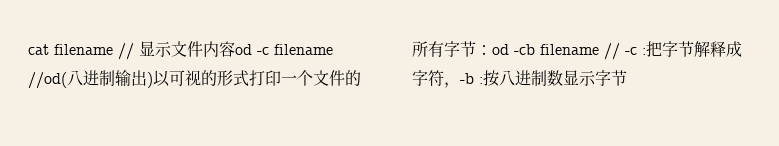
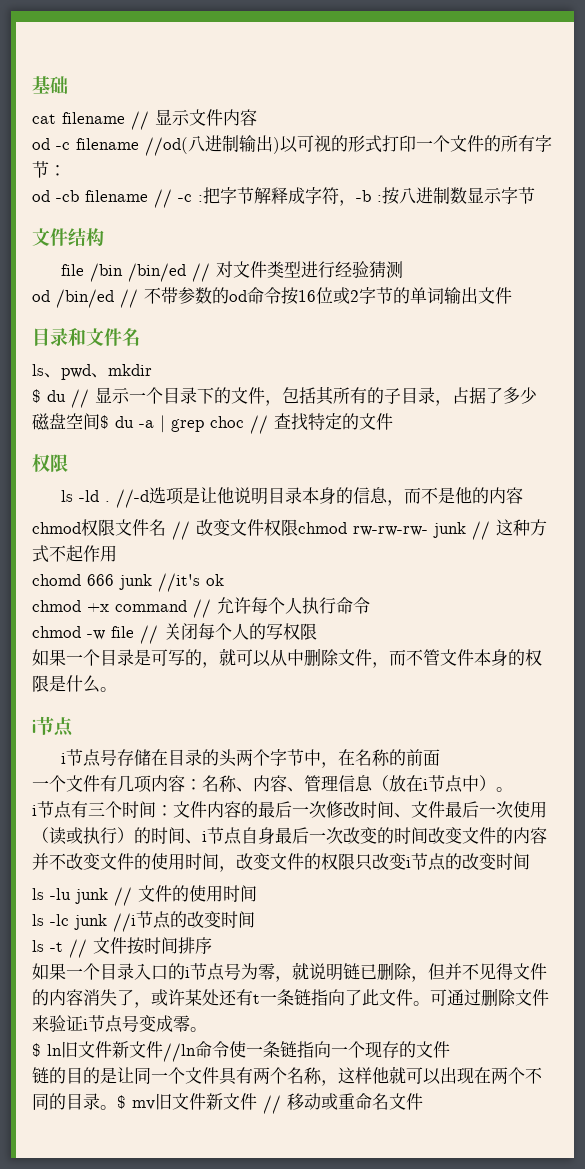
+ 基础
- cat filename // 显示文件内容od -c filename //od(八进制输出)以可视的形式打印一个文件的所有字节：od -cb filename // -c :把字节解释成字符，-b :按八进制数显示字节
+ cat filename // 显示文件内容
+ od -c filename //od(八进制输出)以可视的形式打印一个文件的所有字节：
+ od -cb filename // -c :把字节解释成字符，-b :按八进制数显示字节
+ 文件结构
+ file /bin /bin/ed // 对文件类型进行经验猜测
+ od /bin/ed // 不带参数的od命令按16位或2字节的单词输出文件
+ 目录和文件名
+ ls、pwd、mkdir
+ $ du // 显示一个目录下的文件，包括其所有的子目录，占据了多少磁盘空间$ du -a | grep choc // 查找特定的文件
+ 权限
+ ls -ld . //-d选项是让他说明目录本身的信息，而不是他的内容
+ chmod权限文件名 // 改变文件权限chmod rw-rw-rw- junk // 这种方式不起作用
+ chomd 666 junk //it's ok
+ chmod +x command // 允许每个人执行命令
+ chmod -w file // 关闭每个人的写权限
+ 如果一个目录是可写的，就可以从中删除文件，而不管文件本身的权限是什么。
+ i节点
+ i节点号存储在目录的头两个字节中，在名称的前面
+ 一个文件有几项内容：名称、内容、管理信息（放在i节点中）。
+ i节点有三个时间：文件内容的最后一次修改时间、文件最后一次使用（读或执行）的时间、i节点自身最后一次改变的时间改变文件的内容并不改变文件的使用时间，改变文件的权限只改变i节点的改变时间
+ ls -lu junk // 文件的使用时间
+ ls -lc junk //i节点的改变时间
+ ls -t // 文件按时间排序
+ 如果一个目录入口的i节点号为零，就说明链已删除，但并不见得文件的内容消失了，或许某处还有t一条链指向了此文件。可通过删除文件来验证i节点号变成零。
+ $ ln旧文件新文件//ln命令使一条链指向一个现存的文件
+ 链的目的是让同一个文件具有两个名称，这样他就可以出现在两个不同的目录。$ mv旧文件新文件 // 移动或重命名文件

